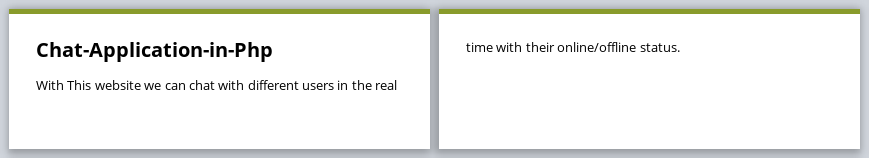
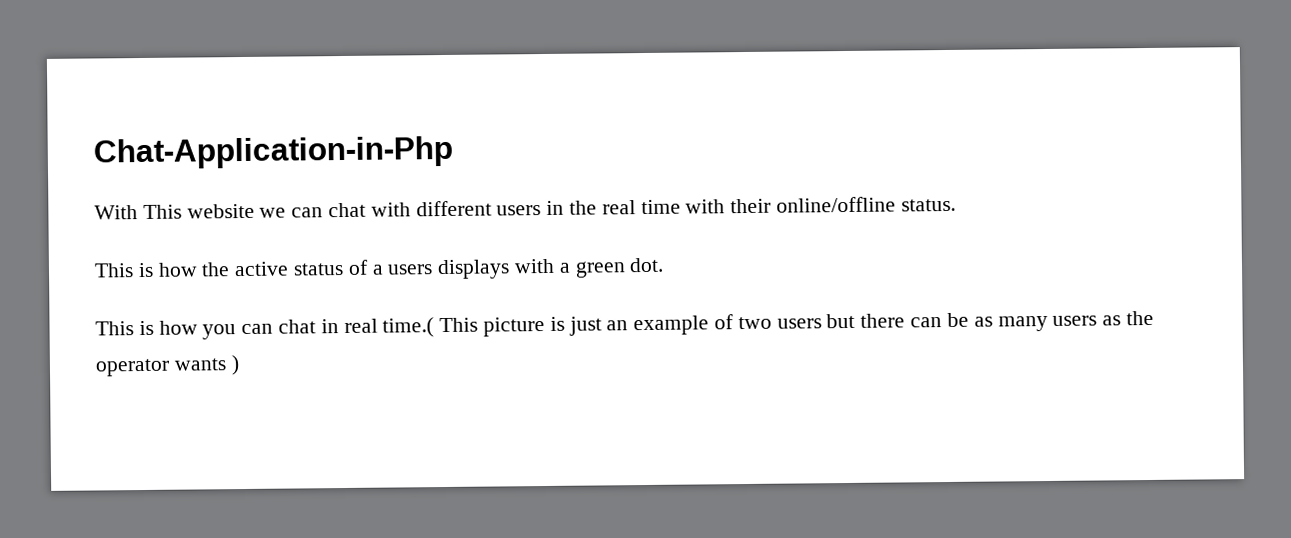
+ This is how the active status of a users displays with a green dot.
+ This is how you can chat in real time.( This picture is just an example of two users but there can be as many users as the operator wants )

